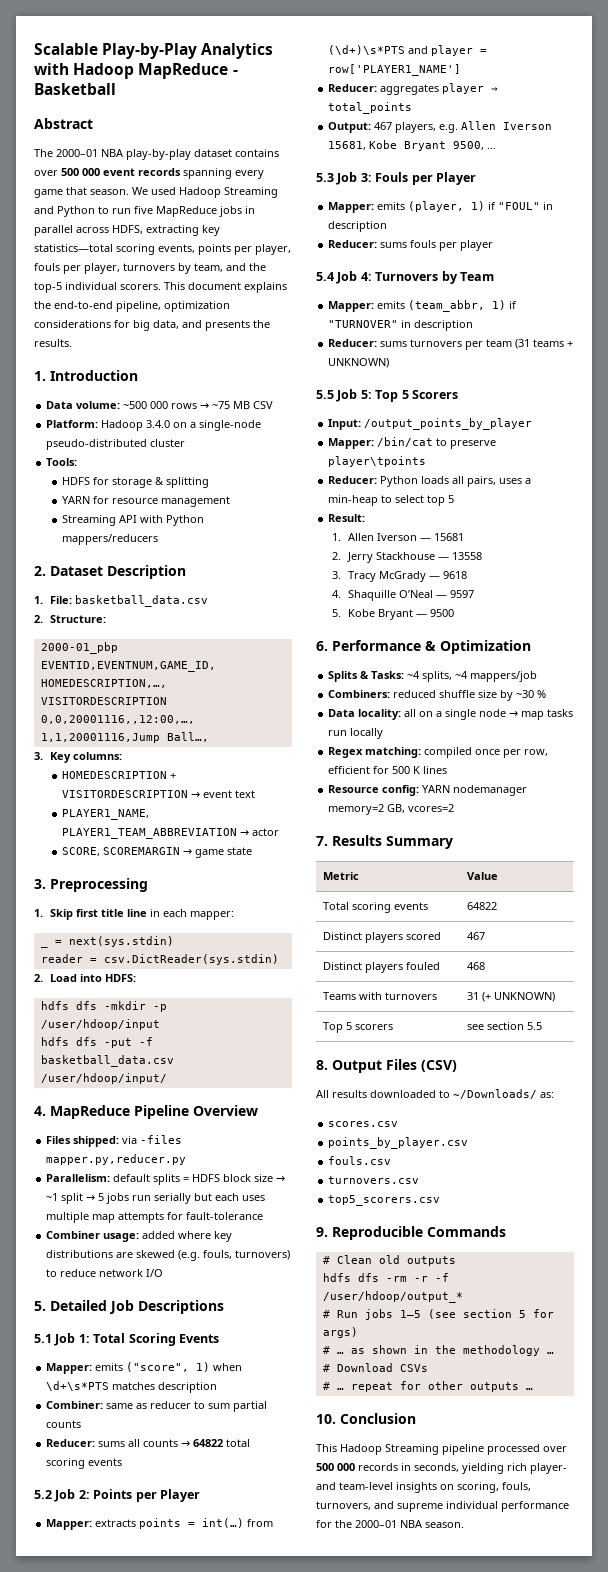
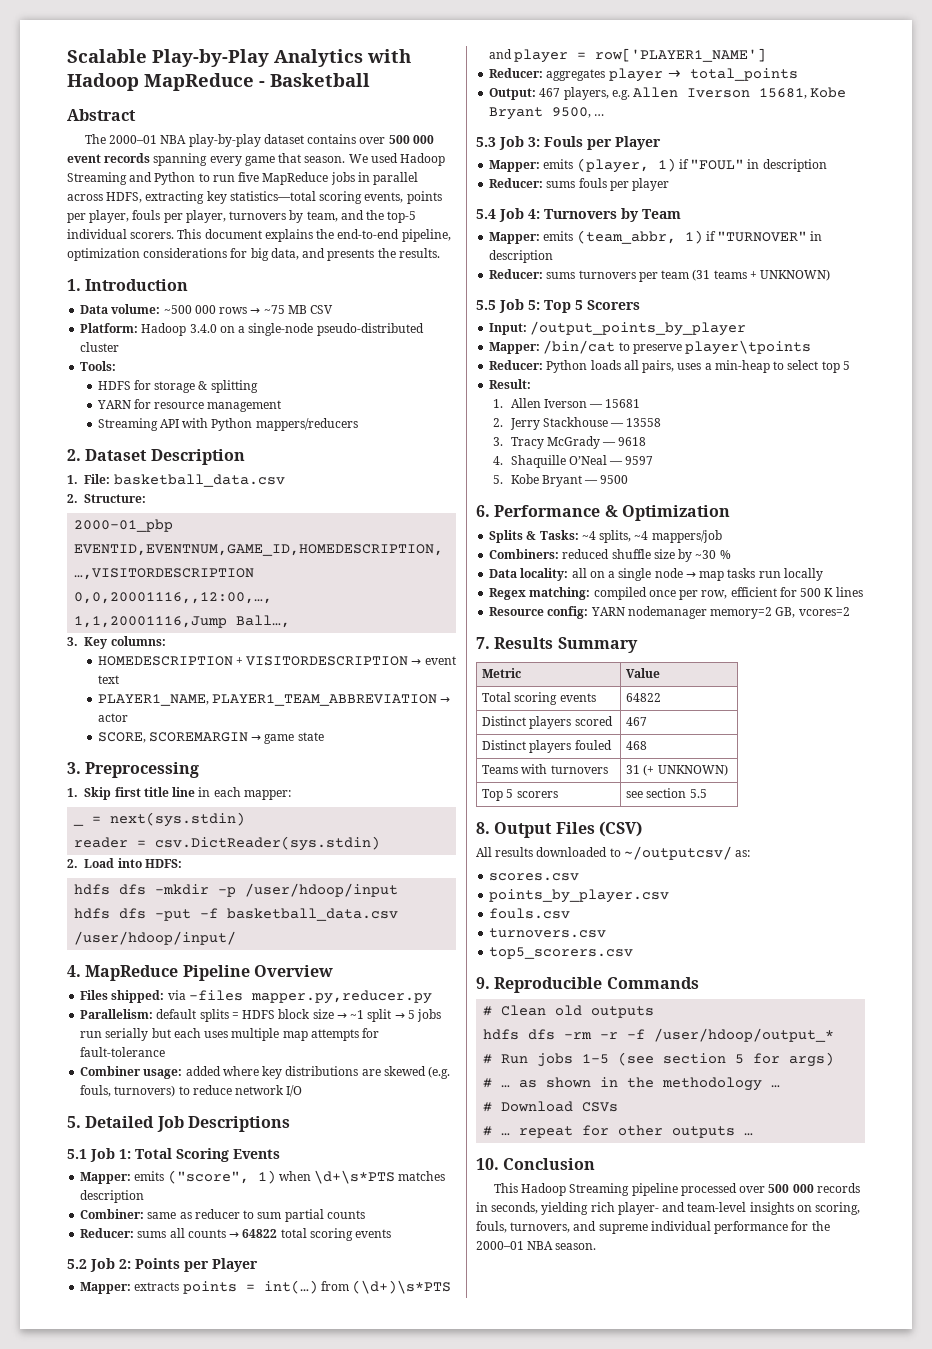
- All results downloaded to ~/Downloads/ as:
+ All results downloaded to ~/outputcsv/ as:

